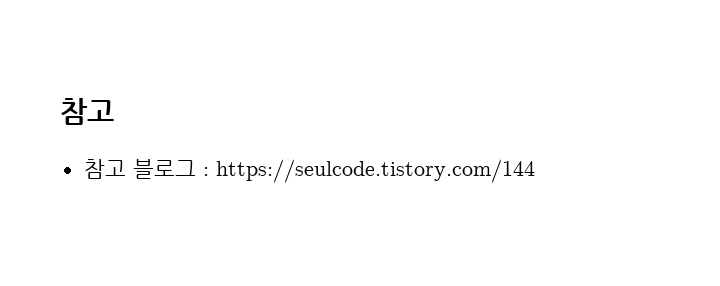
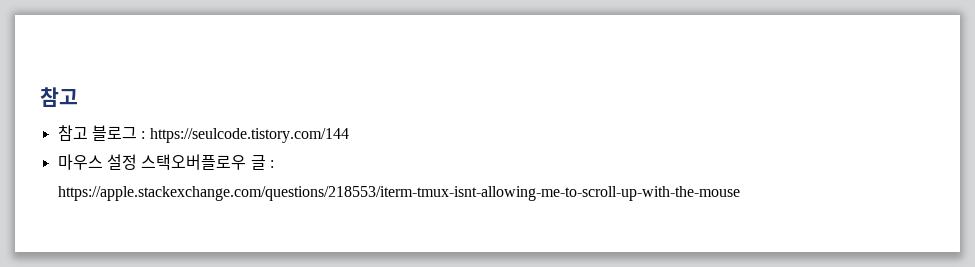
+ 마우스 설정 스택오버플로우 글 : https://apple.stackexchange.com/questions/218553/iterm-tmux-isnt-allowing-me-to-scroll-up-with-the-mouse

